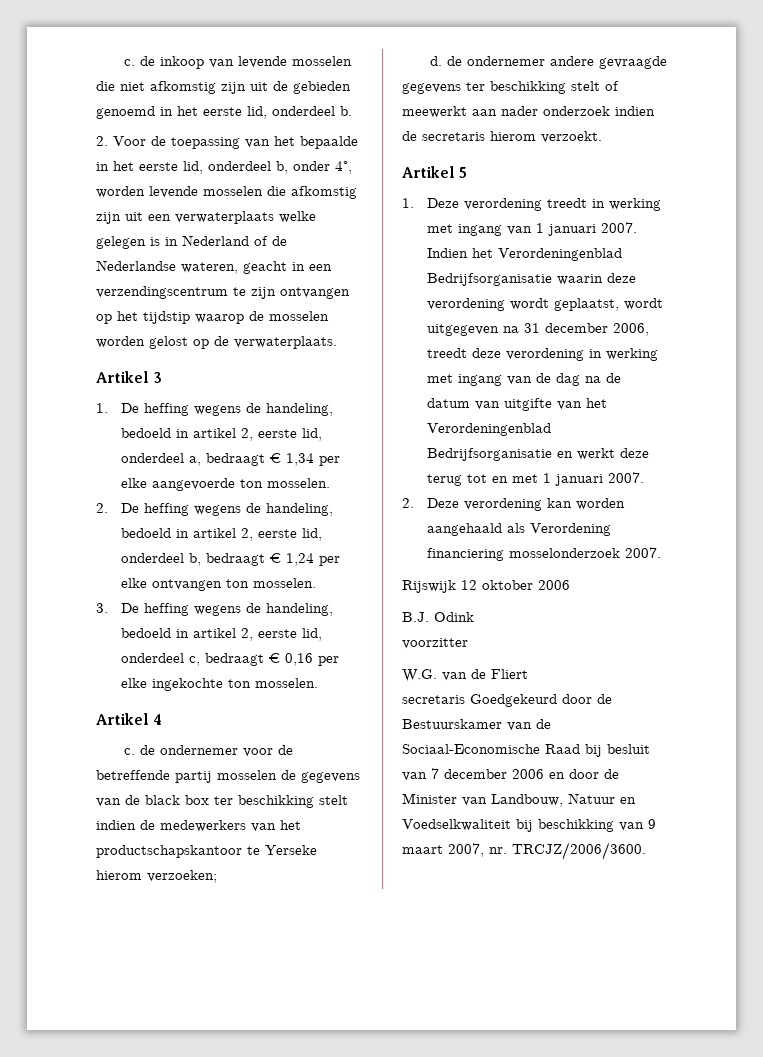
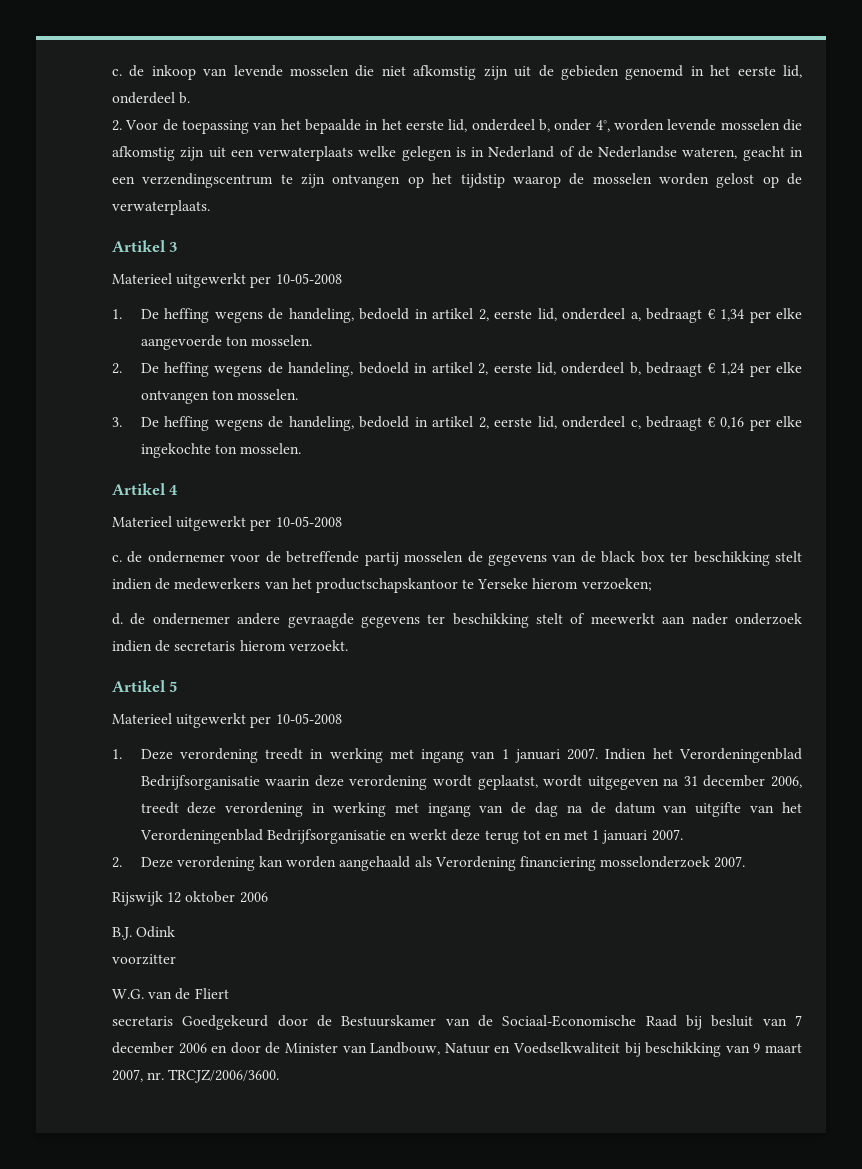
  Artikel 3
+ Materieel uitgewerkt per 10-05-2008
  Artikel 4
+ Materieel uitgewerkt per 10-05-2008
  Artikel 5
+ Materieel uitgewerkt per 10-05-2008

